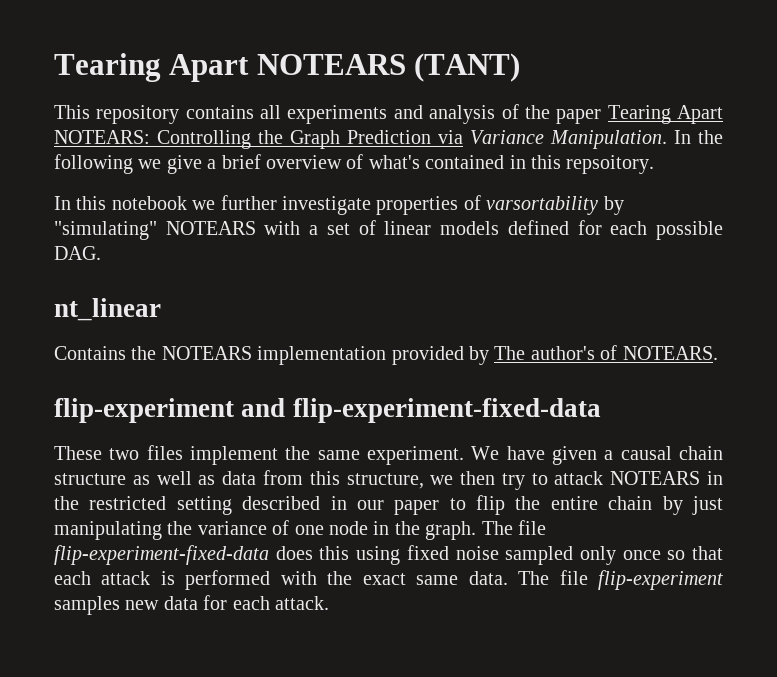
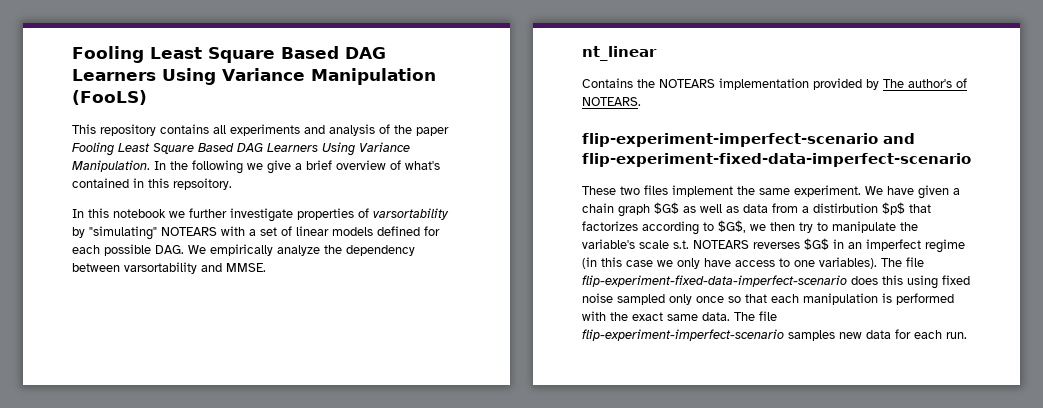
- Tearing Apart NOTEARS (TANT)
+ Fooling Least Square Based DAG Learners Using Variance Manipulation (FooLS)
- This repository contains all experiments and analysis of the paper Tearing Apart NOTEARS: Controlling the Graph Prediction via Variance Manipulation.
+ This repository contains all experiments and analysis of the paper Fooling Least Square Based DAG Learners Using Variance Manipulation.
- In this notebook we further investigate properties of varsortability by "simulating" NOTEARS with a set of linear models defined for each possible DAG.
+ In this notebook we further investigate properties of varsortability by "simulating" NOTEARS with a set of linear models defined for each possible DAG. We empirically analyze the dependency between varsortability and MMSE.
- flip-experiment and flip-experiment-fixed-data
+ flip-experiment-imperfect-scenario and flip-experiment-fixed-data-imperfect-scenario
- We have given a causal chain structure as well as data from this structure, we then try to attack NOTEARS in the restricted setting described in our paper to flip the entire chain by just manipulating the variance of one node in the graph. The file flip-experiment-fixed-data does this using fixed noise sampled only once so that each attack is performed with the exact same data.
+ We have given a chain graph $G$ as well as data from a distirbution $p$ that factorizes according to $G$, we then try to manipulate the variable's scale s.t. NOTEARS reverses $G$ in an imperfect regime (in this case we only have access to one variables). The file flip-experiment-fixed-data-imperfect-scenario does this using fixed noise sampled only once so that each manipulation is performed with the exact same data.
- The file flip-experiment samples new data for each attack.
+ The file flip-experiment-imperfect-scenario samples new data for each run.

